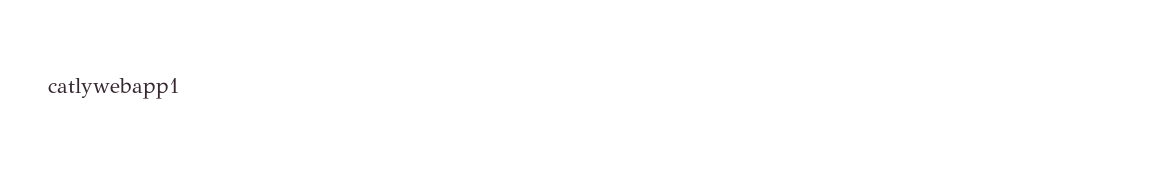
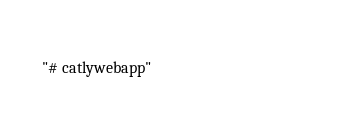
- catlywebapp1
+ "# catlywebapp"

